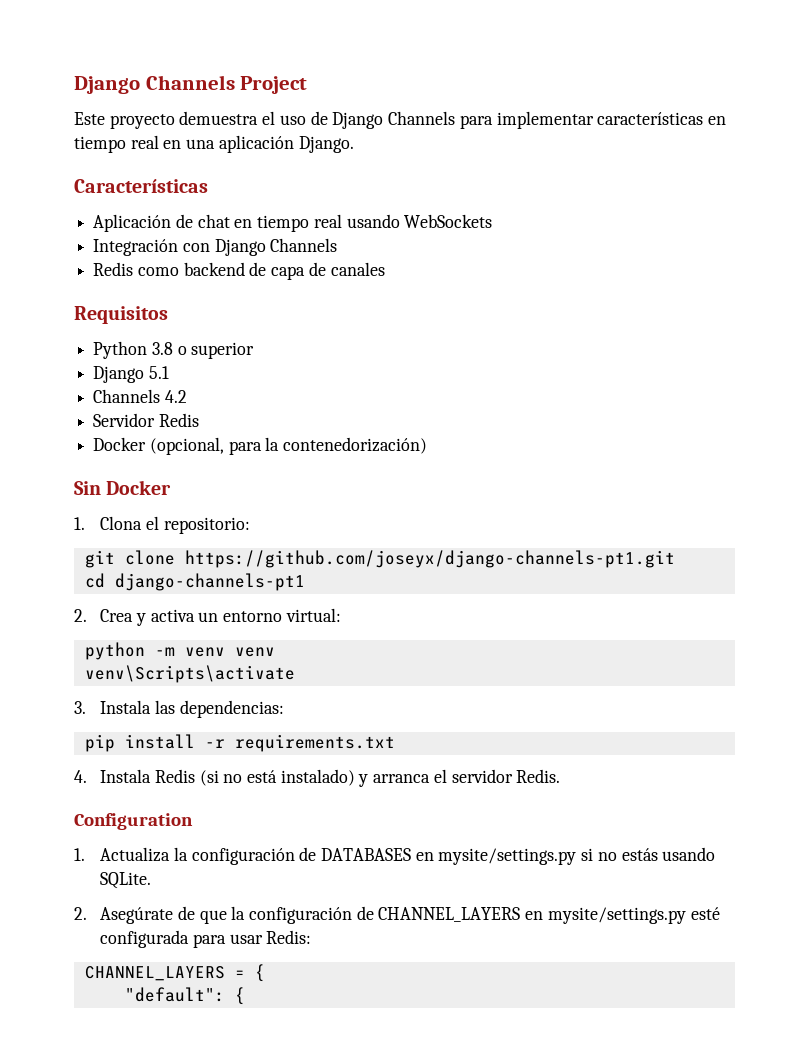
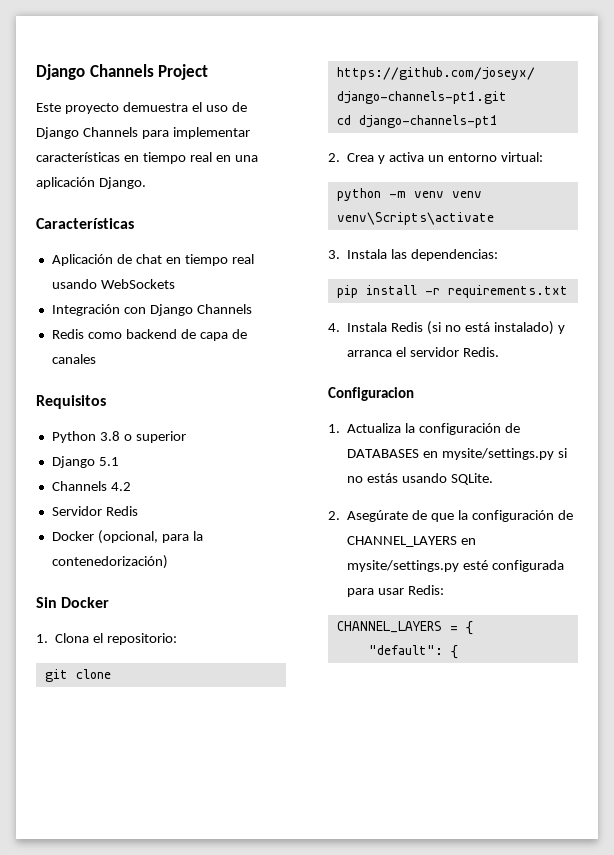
- Configuration
+ Configuracion

